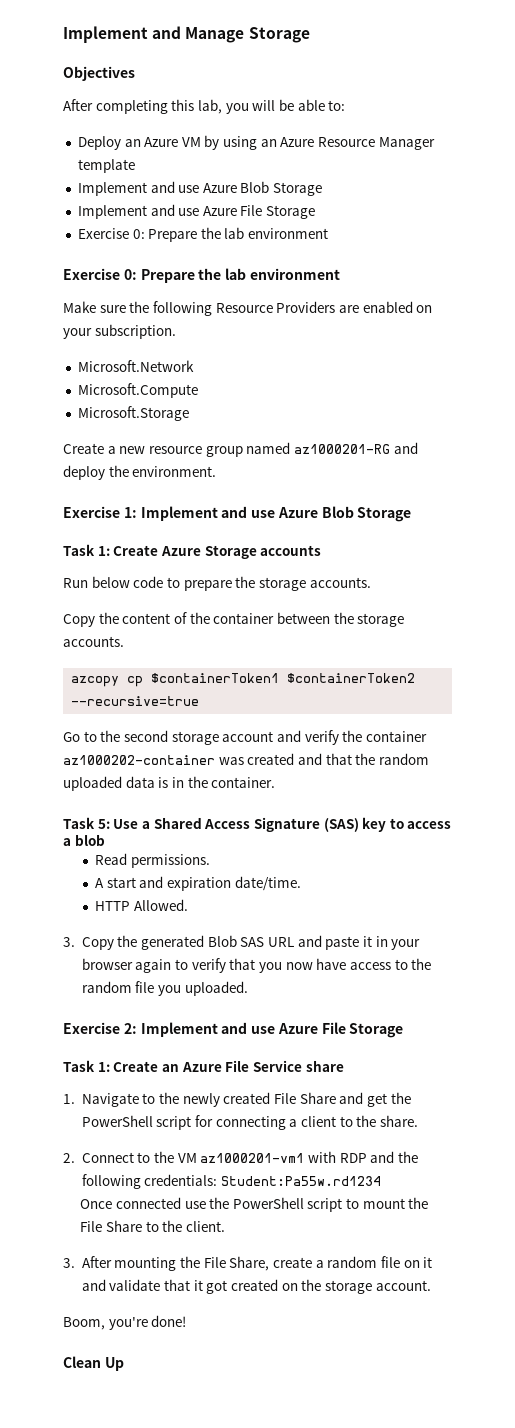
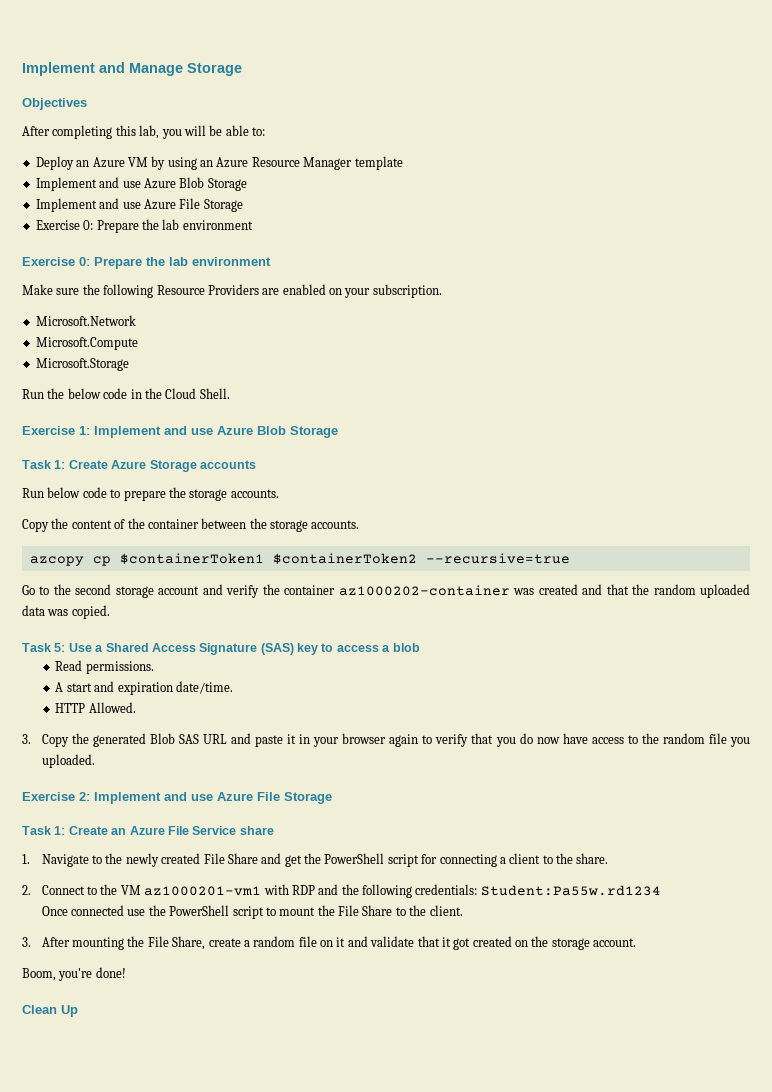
- Create a new resource group named az1000201-RG and deploy the environment.
+ Run the below code in the Cloud Shell.
- Go to the second storage account and verify the container az1000202-container was created and that the random uploaded data is in the container.
+ Go to the second storage account and verify the container az1000202-container was created and that the random uploaded data was copied.
- 3. Copy the generated Blob SAS URL and paste it in your browser again to verify that you now have access to the random file you uploaded.
+ 3. Copy the generated Blob SAS URL and paste it in your browser again to verify that you do now have access to the random file you uploaded.

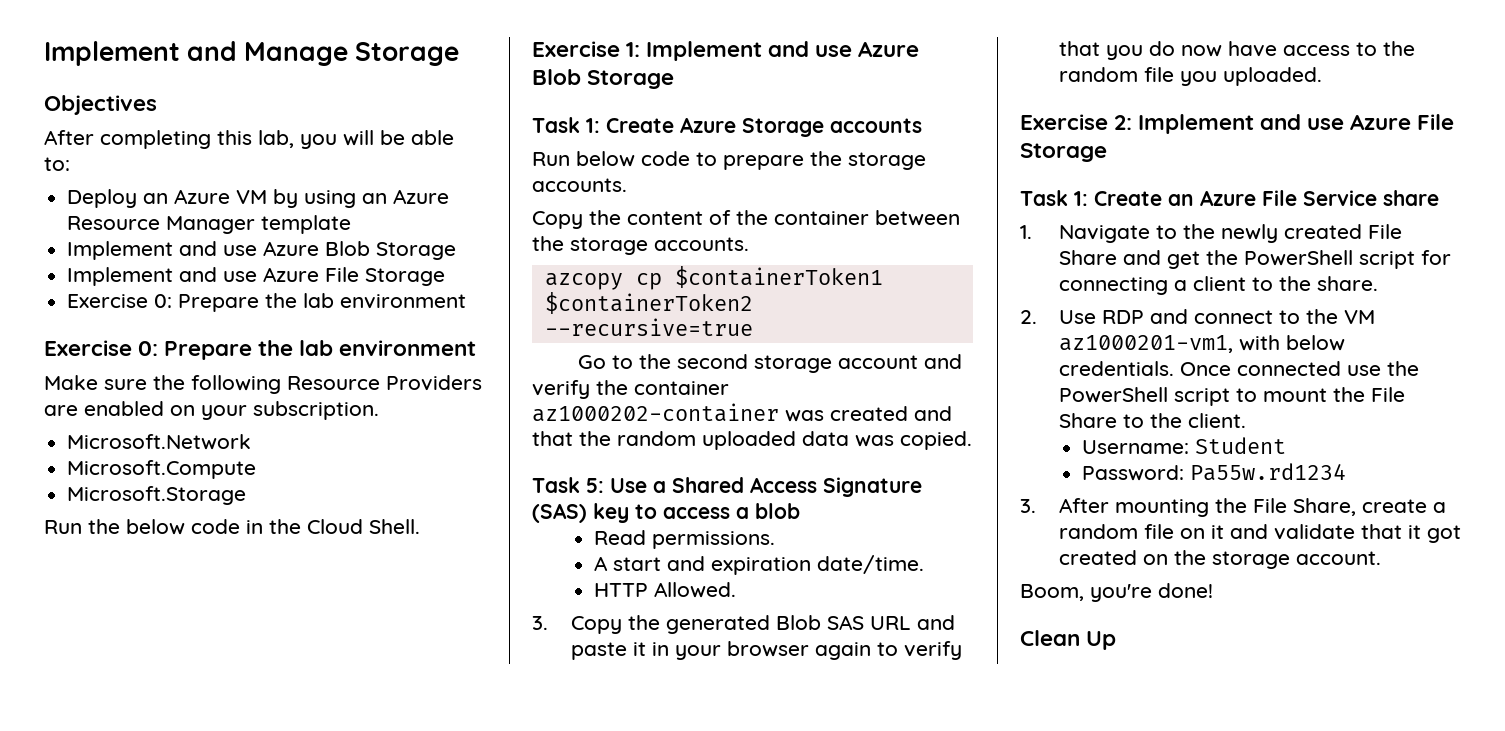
- 2. Connect to the VM az1000201-vm1 with RDP and the following credentials: Student:Pa55w.rd1234
- Once connected use the PowerShell script to mount the File Share to the client.
+ 2. Use RDP and connect to the VM az1000201-vm1, with below credentials. Once connected use the PowerShell script to mount the File Share to the client.
+ Username: Student
+ Password: Pa55w.rd1234

